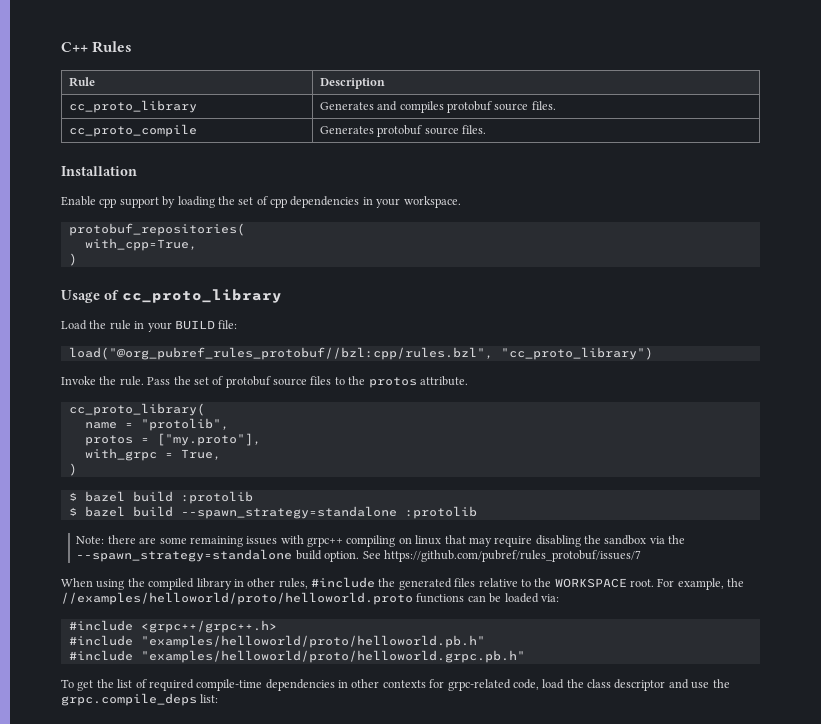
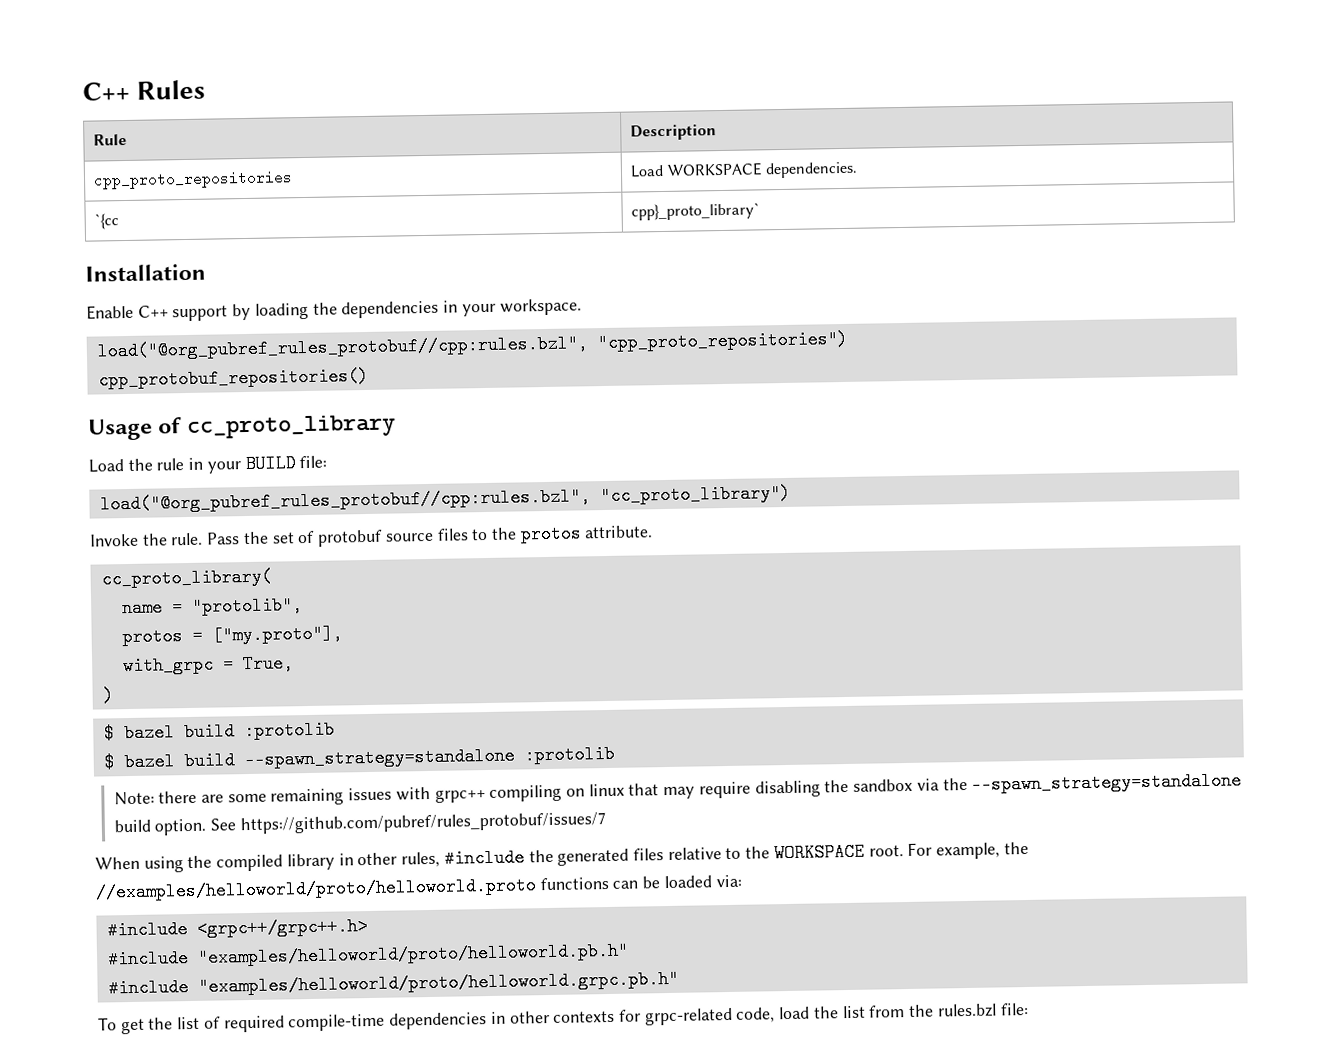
- cc_proto_library | Generates and compiles protobuf source files.
- cc_proto_compile | Generates protobuf source files.
+ cpp_proto_repositories | Load WORKSPACE dependencies.
+ `{cc | cpp}_proto_library`
- Enable cpp support by loading the set of cpp dependencies in your workspace.
+ Enable C++ support by loading the dependencies in your workspace.
- protobuf_repositories(
- with_cpp=True,
- )
+ load("@org_pubref_rules_protobuf//cpp:rules.bzl", "cpp_proto_repositories")
+ cpp_protobuf_repositories()
- load("@org_pubref_rules_protobuf//bzl:cpp/rules.bzl", "cc_proto_library")
+ load("@org_pubref_rules_protobuf//cpp:rules.bzl", "cc_proto_library")
- To get the list of required compile-time dependencies in other contexts for grpc-related code, load the class descriptor and use the grpc.compile_deps list:
+ To get the list of required compile-time dependencies in other contexts for grpc-related code, load the list from the rules.bzl file:

